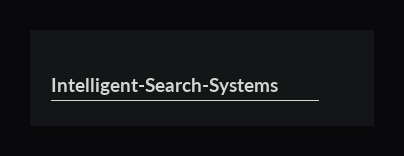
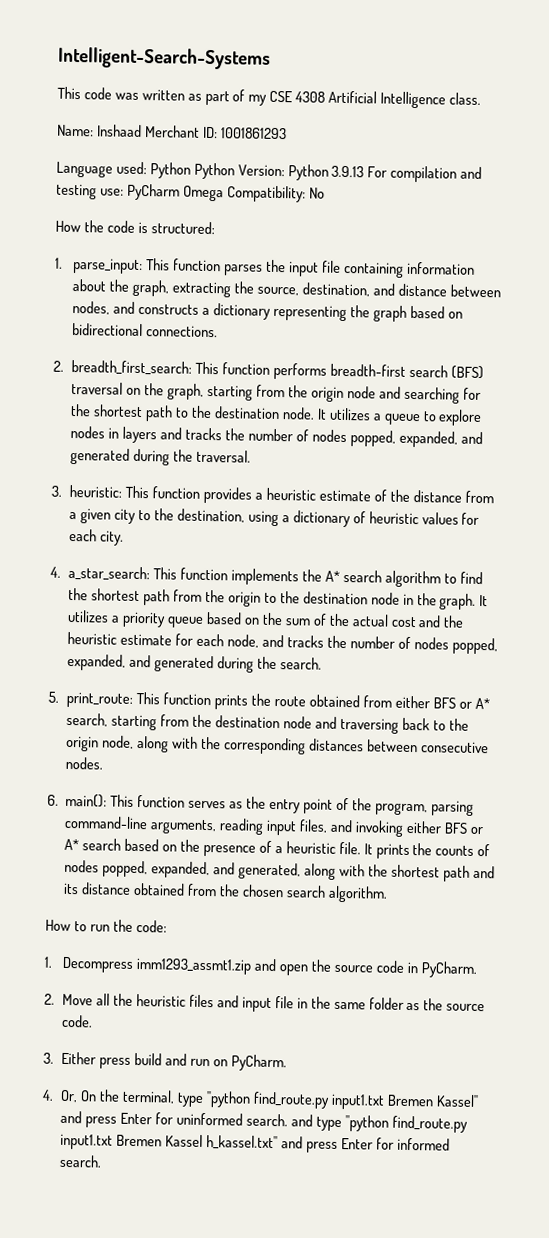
+ This code was written as part of my CSE 4308 Artificial Intelligence class.
+ Name: Inshaad Merchant ID: 1001861293
+ Language used: Python Python Version: Python 3.9.13 For compilation and testing use: PyCharm Omega Compatibility: No
+ How the code is structured:
+ 1. parse_input: This function parses the input file containing information about the graph, extracting the source, destination, and distance between nodes, and constructs a dictionary representing the graph based on bidirectional connections.
+ 2. breadth_first_search: This function performs breadth-first search (BFS) traversal on the graph, starting from the origin node and searching for the shortest path to the destination node. It utilizes a queue to explore nodes in layers and tracks the number of nodes popped, expanded, and generated during the traversal.
+ 3. heuristic: This function provides a heuristic estimate of the distance from a given city to the destination, using a dictionary of heuristic values for each city.
+ 4. a_star_search: This function implements the A* search algorithm to find the shortest path from the origin to the destination node in the graph. It utilizes a priority queue based on the sum of the actual cost and the heuristic estimate for each node, and tracks the number of nodes popped, expanded, and generated during the search.
+ 5. print_route: This function prints the route obtained from either BFS or A* search, starting from the destination node and traversing back to the origin node, along with the corresponding distances between consecutive nodes.
+ 6. main(): This function serves as the entry point of the program, parsing command-line arguments, reading input files, and invoking either BFS or A* search based on the presence of a heuristic file. It prints the counts of nodes popped, expanded, and generated, along with the shortest path and its distance obtained from the chosen search algorithm.
+ How to run the code:
+ 1. Decompress imm1293_assmt1.zip and open the source code in PyCharm.
+ 2. Move all the heuristic files and input file in the same folder as the source code.
+ 3. Either press build and run on PyCharm.
+ 4. Or, On the terminal, type "python find_route.py input1.txt Bremen Kassel" and press Enter for uninformed search. and type "python find_route.py input1.txt Bremen Kassel h_kassel.txt" and press Enter for informed search.

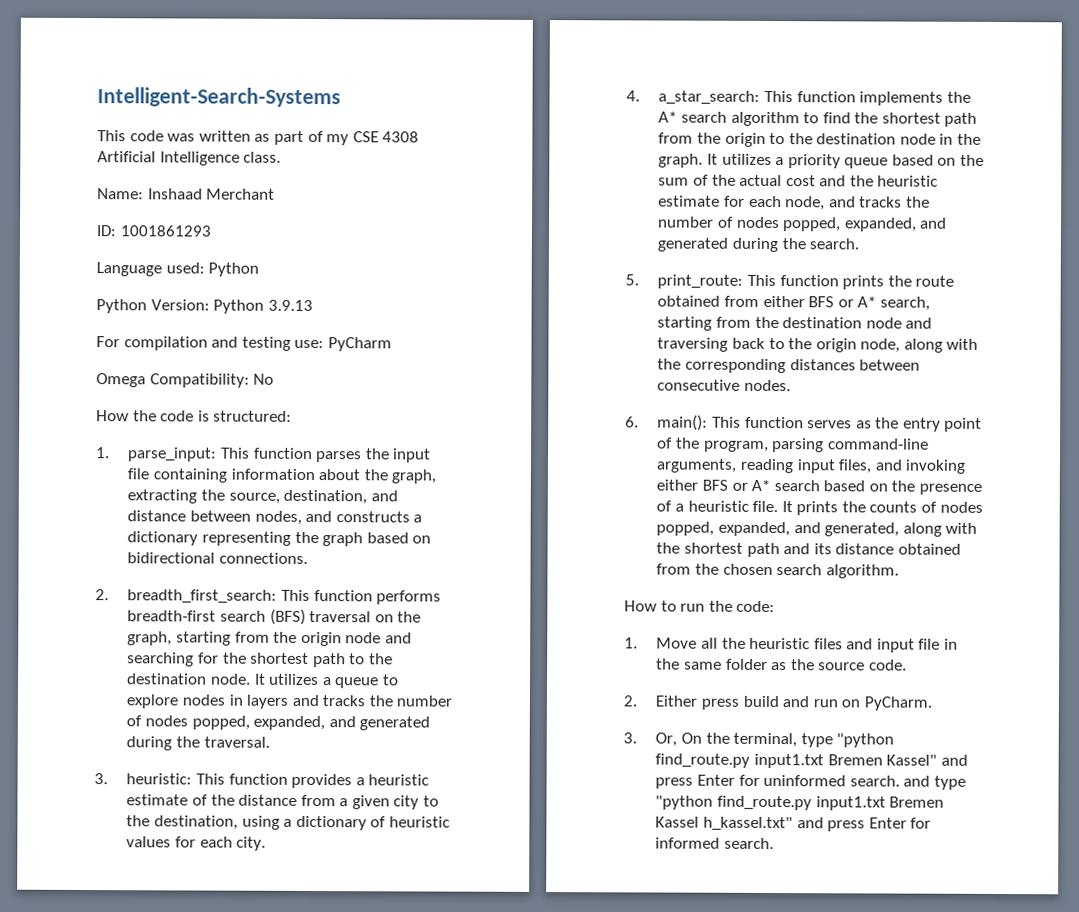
- Name: Inshaad Merchant ID: 1001861293
+ Name: Inshaad Merchant
+ ID: 1001861293
- Language used: Python Python Version: Python 3.9.13 For compilation and testing use: PyCharm Omega Compatibility: No
+ Language used: Python
+ Python Version: Python 3.9.13
+ For compilation and testing use: PyCharm
+ Omega Compatibility: No
- 1. Decompress imm1293_assmt1.zip and open the source code in PyCharm.
- 2. Move all the heuristic files and input file in the same folder as the source code.
+ 1. Move all the heuristic files and input file in the same folder as the source code.
- 3. Either press build and run on PyCharm.
+ 2. Either press build and run on PyCharm.
- 4. Or, On the terminal, type "python find_route.py input1.txt Bremen Kassel" and press Enter for uninformed search. and type "python find_route.py input1.txt Bremen Kassel h_kassel.txt" and press Enter for informed search.
+ 3. Or, On the terminal, type "python find_route.py input1.txt Bremen Kassel" and press Enter for uninformed search. and type "python find_route.py input1.txt Bremen Kassel h_kassel.txt" and press Enter for informed search.

